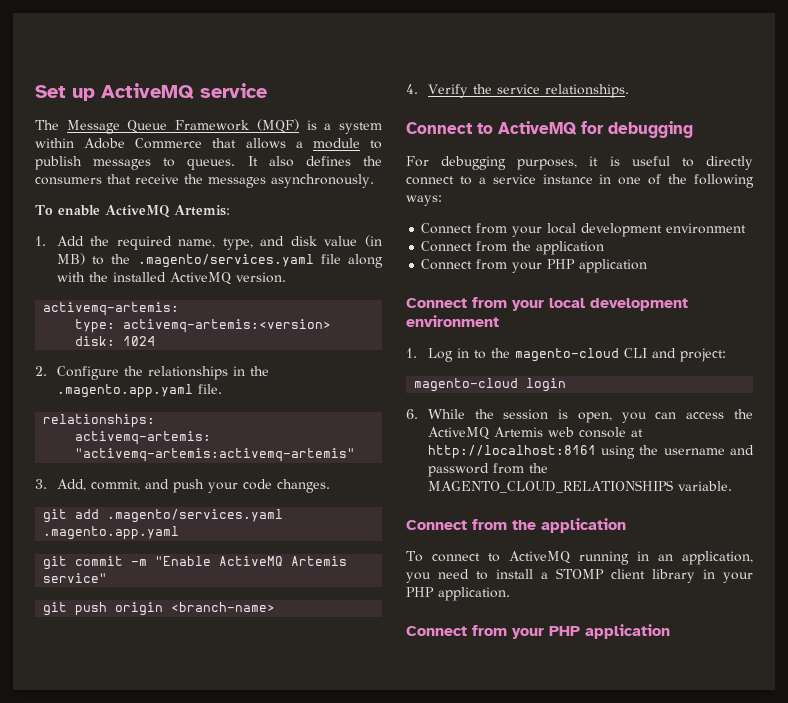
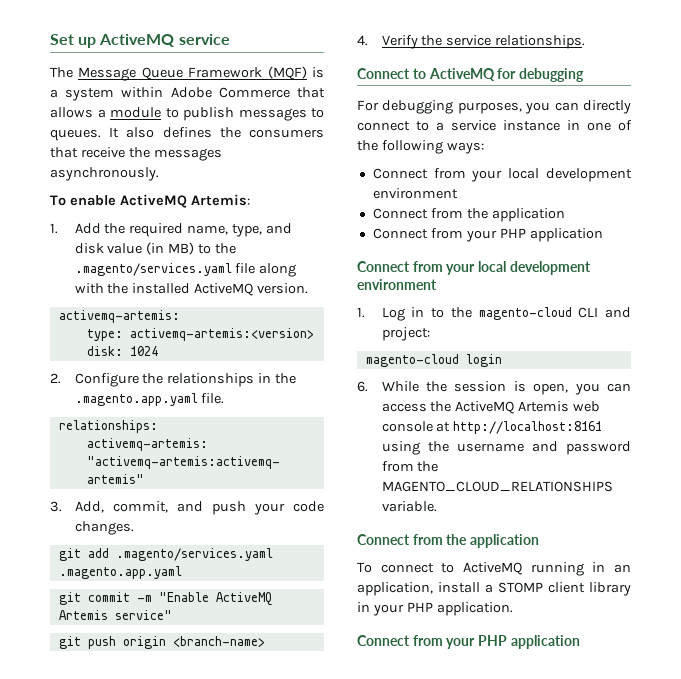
- For debugging purposes, it is useful to directly connect to a service instance in one of the following ways:
+ For debugging purposes, you can directly connect to a service instance in one of the following ways:
- To connect to ActiveMQ running in an application, you need to install a STOMP client library in your PHP application.
+ To connect to ActiveMQ running in an application, install a STOMP client library in your PHP application.

